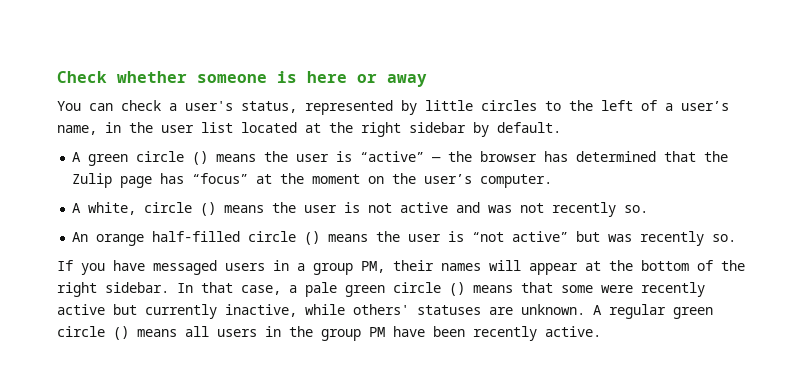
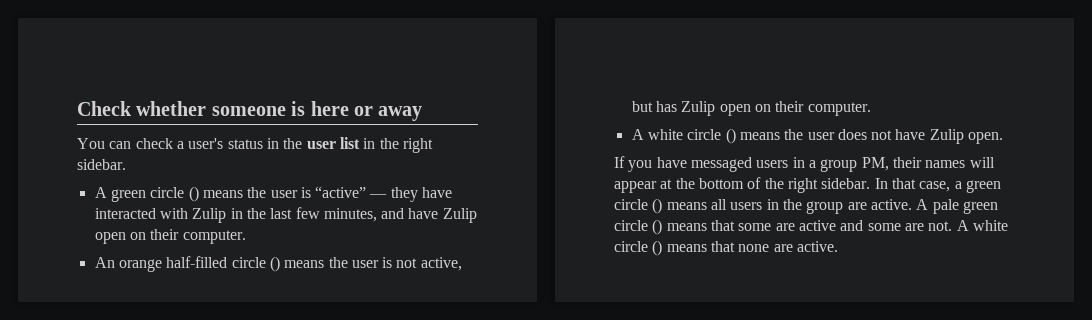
- You can check a user's status, represented by little circles to the left of a user’s name, in the user list located at the right sidebar by default.
+ You can check a user's status in the user list in the right sidebar.
- A green circle () means the user is “active” — the browser has determined that the Zulip page has “focus” at the moment on the user’s computer.
- A white, circle () means the user is not active and was not recently so.
+ A green circle () means the user is “active” — they have interacted with Zulip in the last few minutes, and have Zulip open on their computer.
- An orange half-filled circle () means the user is “not active” but was recently so.
+ An orange half-filled circle () means the user is not active, but has Zulip open on their computer.
+ A white circle () means the user does not have Zulip open.
- In that case, a pale green circle () means that some were recently active but currently inactive, while others' statuses are unknown. A regular green circle () means all users in the group PM have been recently active.
+ In that case, a green circle () means all users in the group are active. A pale green circle () means that some are active and some are not. A white circle () means that none are active.

